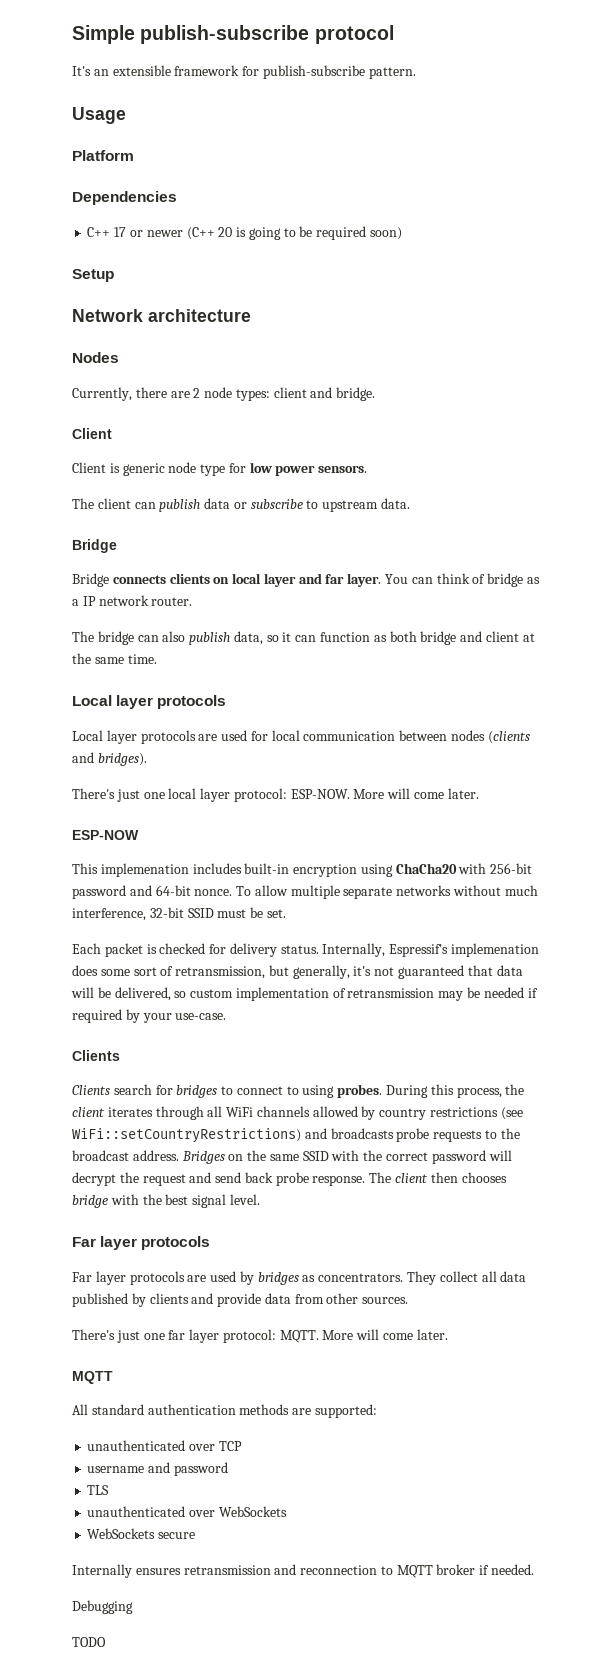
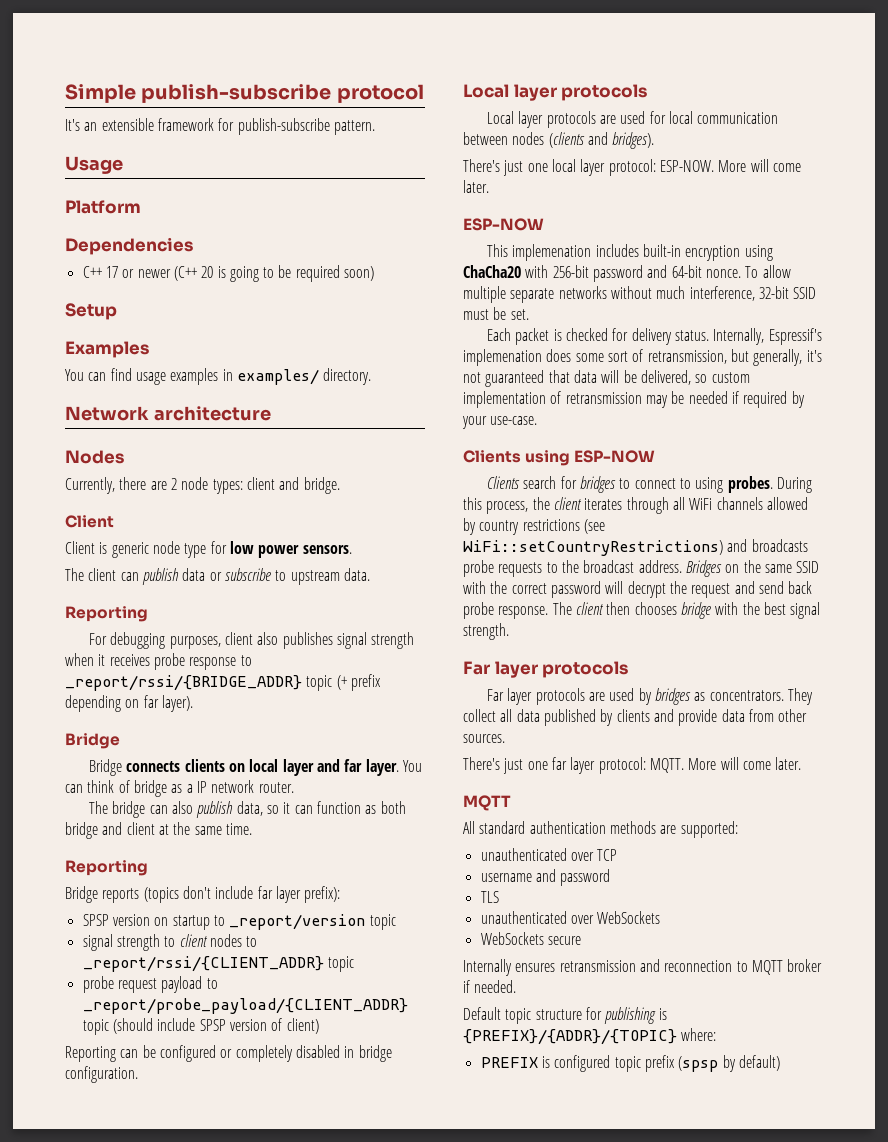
+ Examples
+ You can find usage examples in examples/ directory.
  The client can publish data or subscribe to upstream data.
+ Reporting
+ For debugging purposes, client also publishes signal strength when it receives probe response to _report/rssi/{BRIDGE_ADDR} topic (+ prefix depending on far layer).
  The bridge can also publish data, so it can function as both bridge and client at the same time.
+ Reporting
+ Bridge reports (topics don't include far layer prefix):
+ SPSP version on startup to _report/version topic
+ signal strength to client nodes to _report/rssi/{CLIENT_ADDR} topic
+ probe request payload to _report/probe_payload/{CLIENT_ADDR} topic (should include SPSP version of client)
+ Reporting can be configured or completely disabled in bridge configuration.
  Internally, Espressif's implemenation does some sort of retransmission, but generally, it's not guaranteed that data will be delivered, so custom implementation of retransmission may be needed if required by your use-case.
- Clients
+ Clients using ESP-NOW
- The client then chooses bridge with the best signal level.
+ The client then chooses bridge with the best signal strength.
- Debugging
- TODO
+ Default topic structure for publishing is {PREFIX}/{ADDR}/{TOPIC} where:
+ PREFIX is configured topic prefix (spsp by default)

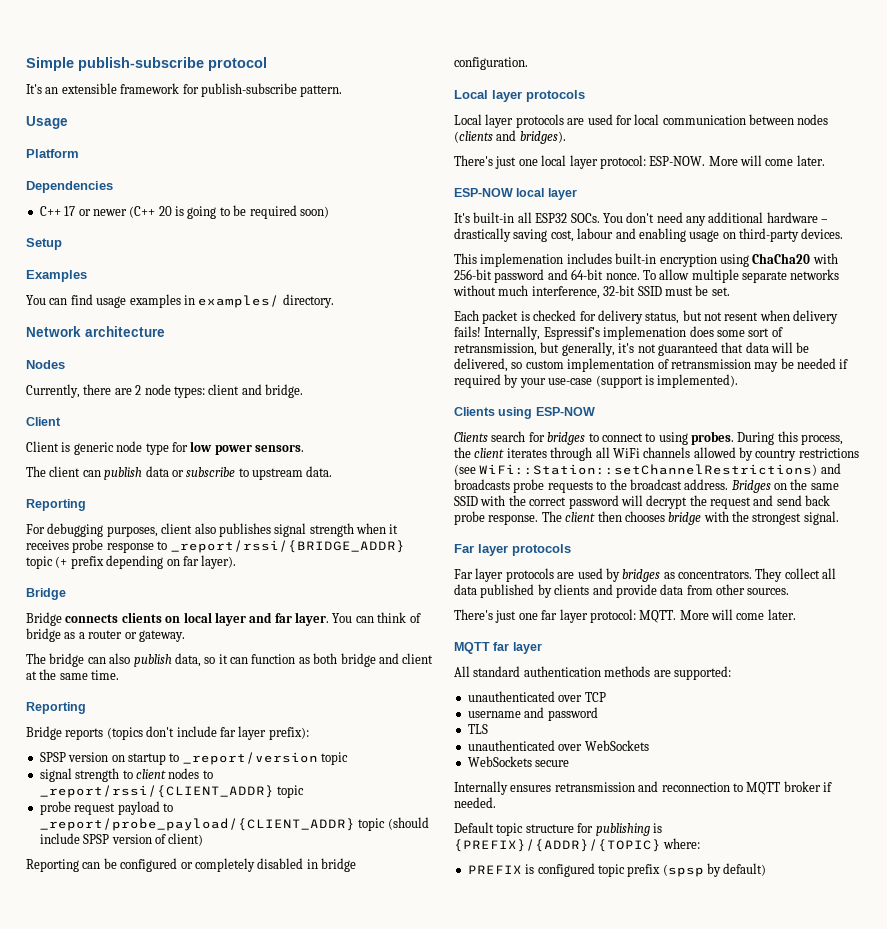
- You can think of bridge as a IP network router.
+ You can think of bridge as a router or gateway.
  There's just one local layer protocol: ESP-NOW. More will come later.
- ESP-NOW
+ ESP-NOW local layer
+ It's built-in all ESP32 SOCs. You don't need any additional hardware – drastically saving cost, labour and enabling usage on third-party devices.
- Each packet is checked for delivery status.
+ Each packet is checked for delivery status, but not resent when delivery fails!
- Internally, Espressif's implemenation does some sort of retransmission, but generally, it's not guaranteed that data will be delivered, so custom implementation of retransmission may be needed if required by your use-case.
+ Internally, Espressif's implemenation does some sort of retransmission, but generally, it's not guaranteed that data will be delivered, so custom implementation of retransmission may be needed if required by your use-case (support is implemented).
- During this process, the client iterates through all WiFi channels allowed by country restrictions (see WiFi::setCountryRestrictions) and broadcasts probe requests to the broadcast address.
+ During this process, the client iterates through all WiFi channels allowed by country restrictions (see WiFi::Station::setChannelRestrictions) and broadcasts probe requests to the broadcast address.
- The client then chooses bridge with the best signal strength.
+ The client then chooses bridge with the strongest signal.
  There's just one far layer protocol: MQTT. More will come later.
- MQTT
+ MQTT far layer

